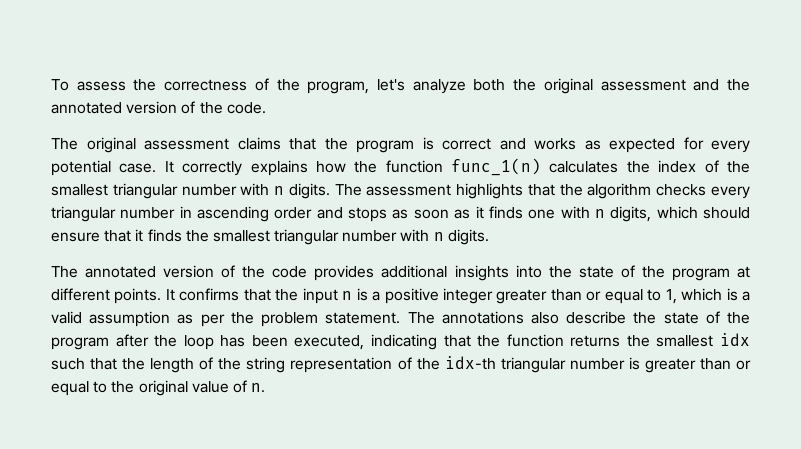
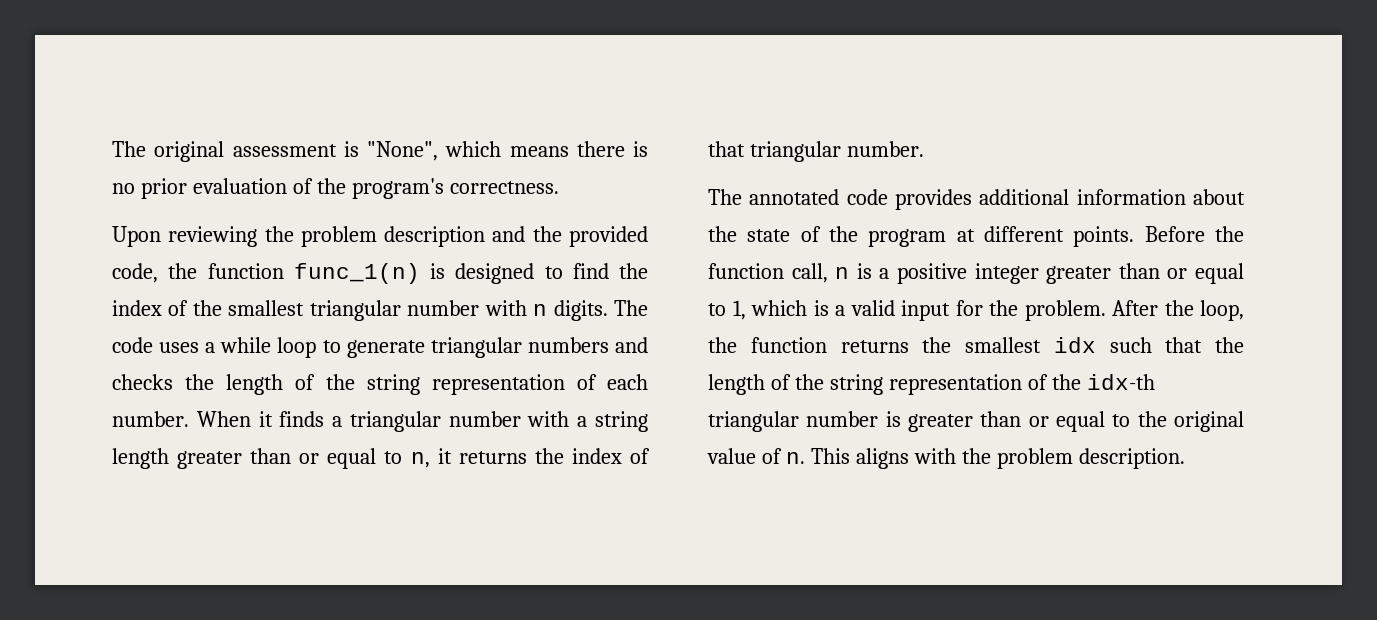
- To assess the correctness of the program, let's analyze both the original assessment and the annotated version of the code.
- The original assessment claims that the program is correct and works as expected for every potential case. It correctly explains how the function func_1(n) calculates the index of the smallest triangular number with n digits.
+ The original assessment is "None", which means there is no prior evaluation of the program's correctness.
+ Upon reviewing the problem description and the provided code, the function func_1(n) is designed to find the index of the smallest triangular number with n digits.
- The assessment highlights that the algorithm checks every triangular number in ascending order and stops as soon as it finds one with n digits, which should ensure that it finds the smallest triangular number with n digits.
+ The code uses a while loop to generate triangular numbers and checks the length of the string representation of each number. When it finds a triangular number with a string length greater than or equal to n, it returns the index of that triangular number.
- The annotated version of the code provides additional insights into the state of the program at different points.
+ The annotated code provides additional information about the state of the program at different points.
- It confirms that the input n is a positive integer greater than or equal to 1, which is a valid assumption as per the problem statement. The annotations also describe the state of the program after the loop has been executed, indicating that the function returns the smallest idx such that the length of the string representation of the idx-th triangular number is greater than or equal to the original value of n.
+ Before the function call, n is a positive integer greater than or equal to 1, which is a valid input for the problem. After the loop, the function returns the smallest idx such that the length of the string representation of the idx-th triangular number is greater than or equal to the original value of n.
+ This aligns with the problem description.

